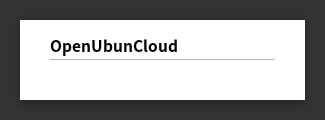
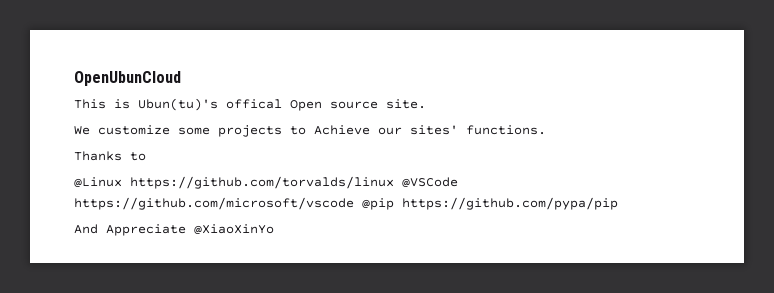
+ This is Ubun(tu)'s offical Open source site.
+ We customize some projects to Achieve our sites' functions.
+ Thanks to
+ @Linux https://github.com/torvalds/linux @VSCode https://github.com/microsoft/vscode @pip https://github.com/pypa/pip
+ And Appreciate @XiaoXinYo

